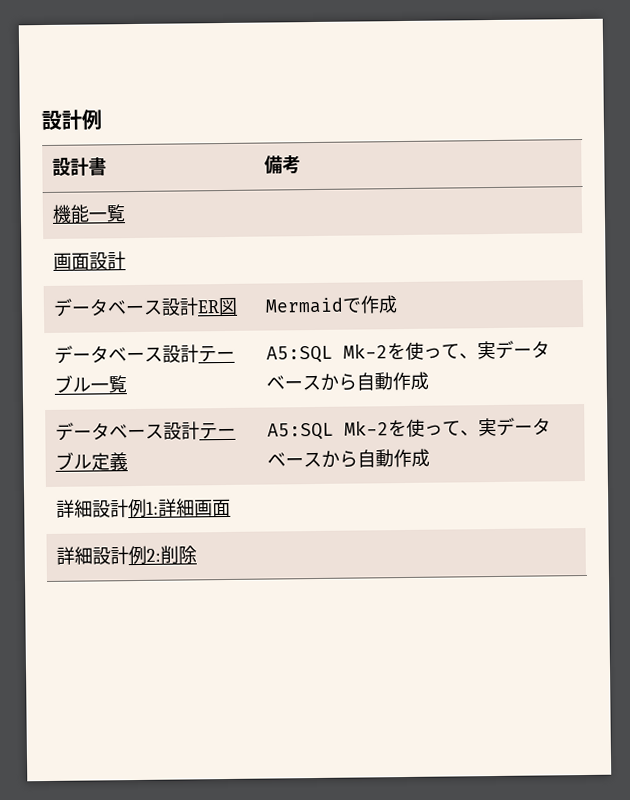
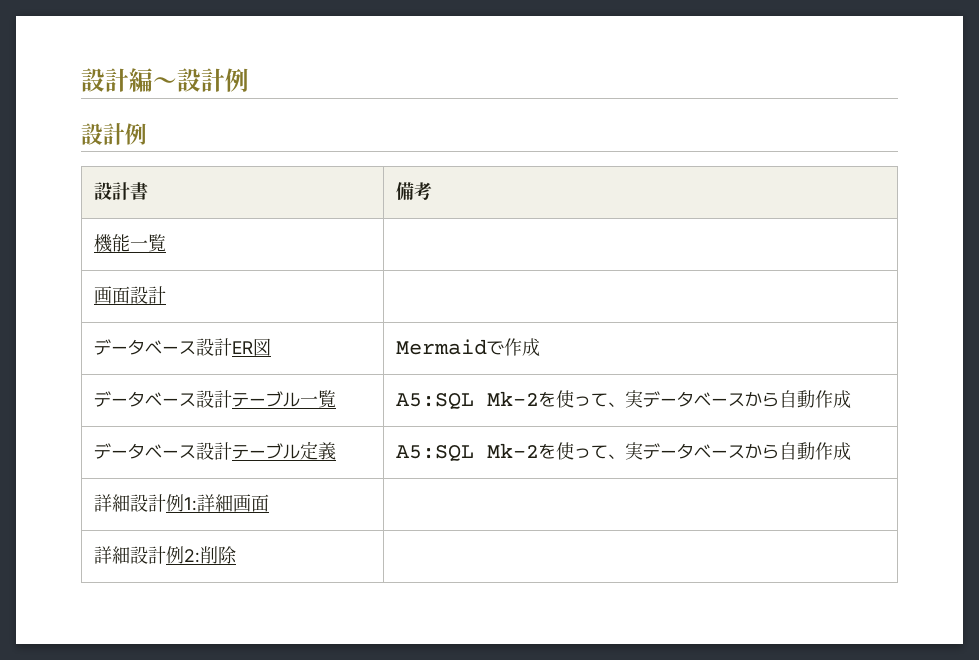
+ 設計編〜設計例

